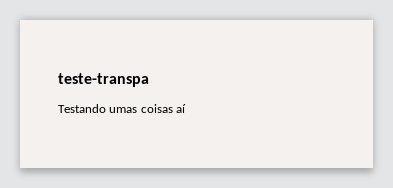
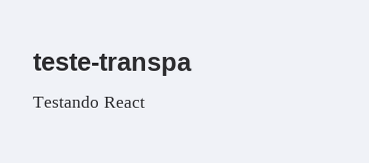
- Testando umas coisas aí
+ Testando React

